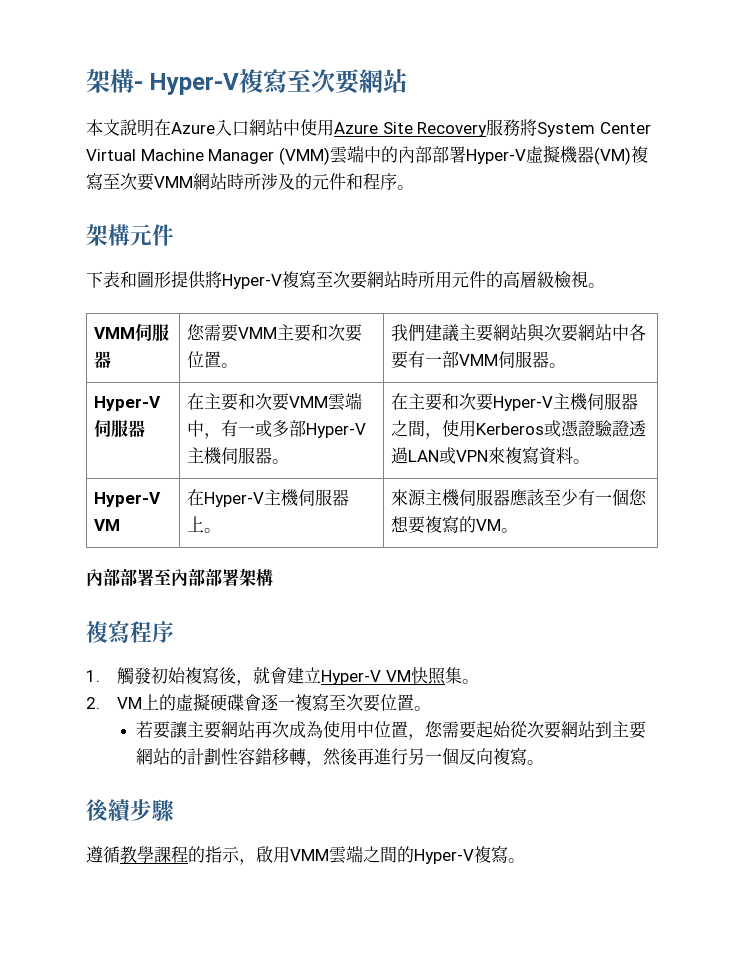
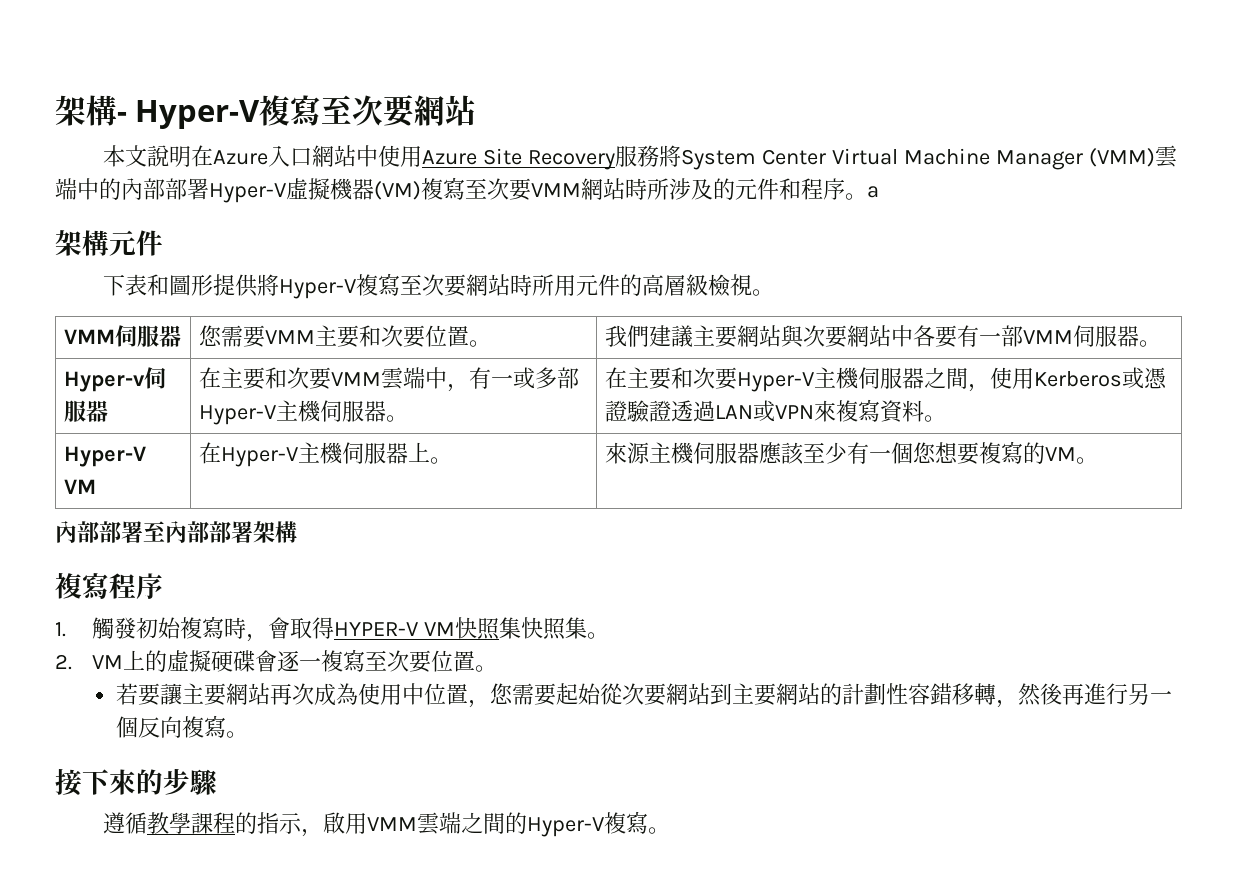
- 本文說明在Azure入口網站中使用Azure Site Recovery服務將System Center Virtual Machine Manager (VMM)雲端中的內部部署Hyper-V虛擬機器(VM)複寫至次要VMM網站時所涉及的元件和程序。
+ 本文說明在Azure入口網站中使用Azure Site Recovery服務將System Center Virtual Machine Manager (VMM)雲端中的內部部署Hyper-V虛擬機器(VM)複寫至次要VMM網站時所涉及的元件和程序。a
- Hyper-V伺服器 | 在主要和次要VMM雲端中，有一或多部Hyper-V主機伺服器。 | 在主要和次要Hyper-V主機伺服器之間，使用Kerberos或憑證驗證透過LAN或VPN來複寫資料。
+ Hyper-v伺服器 | 在主要和次要VMM雲端中，有一或多部Hyper-V主機伺服器。 | 在主要和次要Hyper-V主機伺服器之間，使用Kerberos或憑證驗證透過LAN或VPN來複寫資料。
- 1.觸發初始複寫後，就會建立Hyper-V VM快照集。
+ 1.觸發初始複寫時，會取得HYPER-V VM快照集快照集。
- 後續步驟
+ 接下來的步驟

